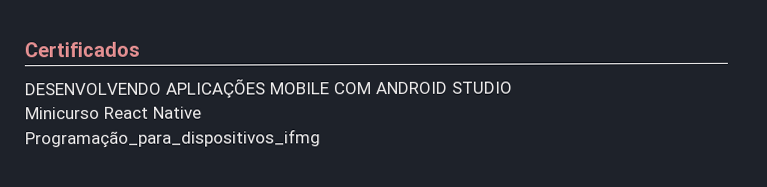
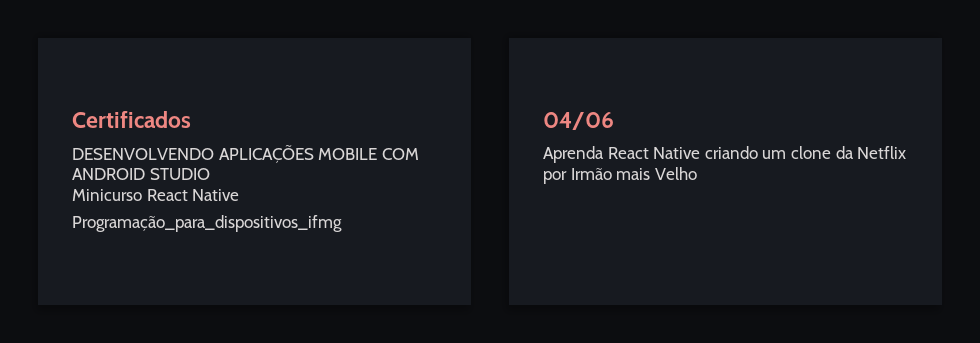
+ 04/06
+ Aprenda React Native criando um clone da Netflix por Irmão mais Velho

